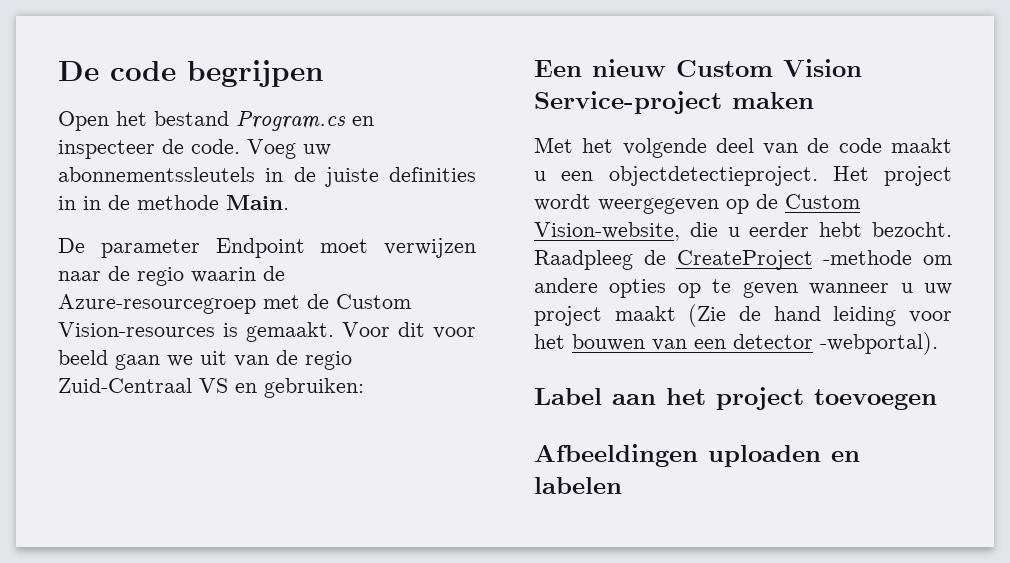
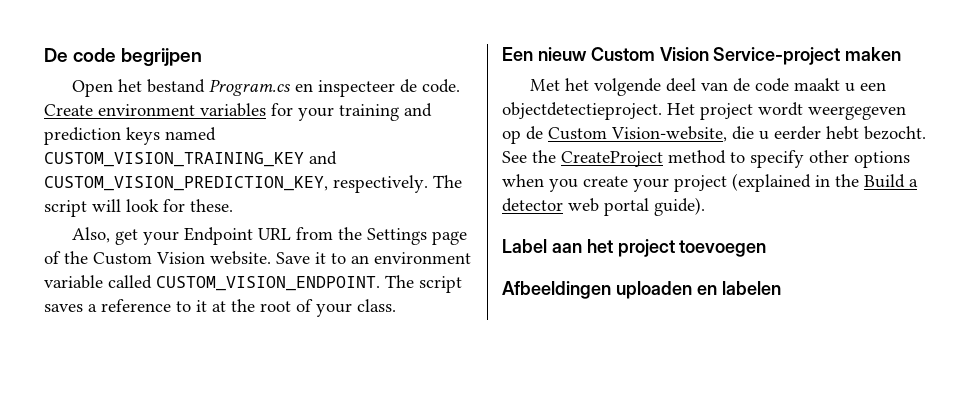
- Voeg uw abonnementssleutels in de juiste definities in in de methode Main.
- De parameter Endpoint moet verwijzen naar de regio waarin de Azure-resourcegroep met de Custom Vision-resources is gemaakt. Voor dit voor beeld gaan we uit van de regio Zuid-Centraal VS en gebruiken:
+ Create environment variables for your training and prediction keys named CUSTOM_VISION_TRAINING_KEY and CUSTOM_VISION_PREDICTION_KEY, respectively. The script will look for these.
+ Also, get your Endpoint URL from the Settings page of the Custom Vision website. Save it to an environment variable called CUSTOM_VISION_ENDPOINT. The script saves a reference to it at the root of your class.
- Raadpleeg de CreateProject -methode om andere opties op te geven wanneer u uw project maakt (Zie de hand leiding voor het bouwen van een detector -webportal).
+ See the CreateProject method to specify other options when you create your project (explained in the Build a detector web portal guide).

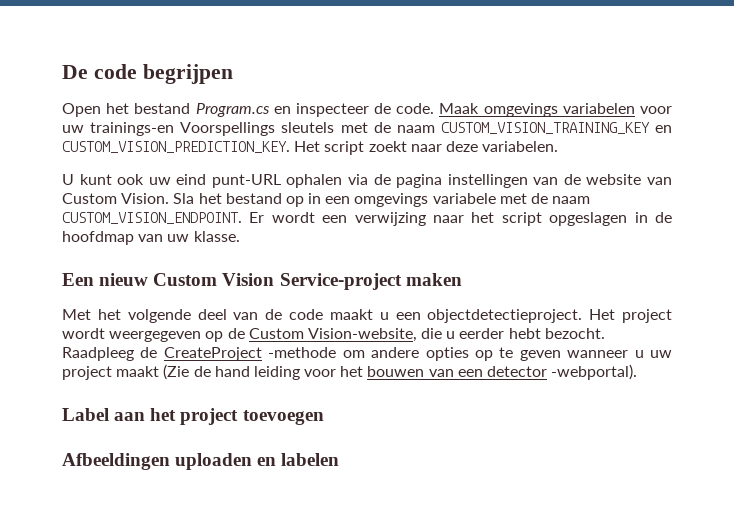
- Create environment variables for your training and prediction keys named CUSTOM_VISION_TRAINING_KEY and CUSTOM_VISION_PREDICTION_KEY, respectively. The script will look for these.
- Also, get your Endpoint URL from the Settings page of the Custom Vision website. Save it to an environment variable called CUSTOM_VISION_ENDPOINT. The script saves a reference to it at the root of your class.
+ Maak omgevings variabelen voor uw trainings-en Voorspellings sleutels met de naam CUSTOM_VISION_TRAINING_KEY en CUSTOM_VISION_PREDICTION_KEY. Het script zoekt naar deze variabelen.
+ U kunt ook uw eind punt-URL ophalen via de pagina instellingen van de website van Custom Vision. Sla het bestand op in een omgevings variabele met de naam CUSTOM_VISION_ENDPOINT. Er wordt een verwijzing naar het script opgeslagen in de hoofdmap van uw klasse.
- See the CreateProject method to specify other options when you create your project (explained in the Build a detector web portal guide).
+ Raadpleeg de CreateProject -methode om andere opties op te geven wanneer u uw project maakt (Zie de hand leiding voor het bouwen van een detector -webportal).

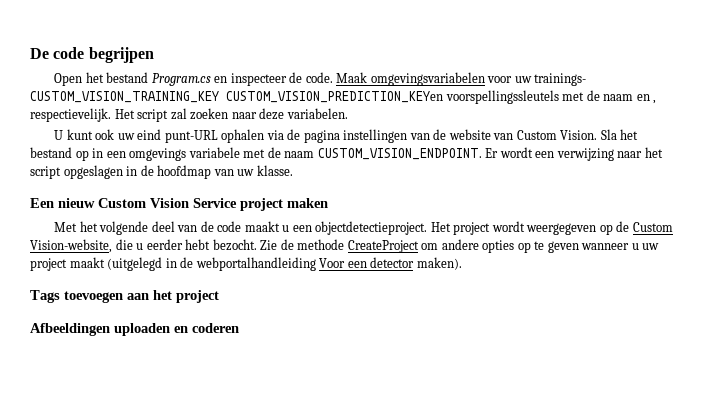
- Maak omgevings variabelen voor uw trainings-en Voorspellings sleutels met de naam CUSTOM_VISION_TRAINING_KEY en CUSTOM_VISION_PREDICTION_KEY. Het script zoekt naar deze variabelen.
+ Maak omgevingsvariabelen voor uw trainings- CUSTOM_VISION_TRAINING_KEY CUSTOM_VISION_PREDICTION_KEYen voorspellingssleutels met de naam en , respectievelijk. Het script zal zoeken naar deze variabelen.
- Een nieuw Custom Vision Service-project maken
+ Een nieuw Custom Vision Service project maken
- Raadpleeg de CreateProject -methode om andere opties op te geven wanneer u uw project maakt (Zie de hand leiding voor het bouwen van een detector -webportal).
- Label aan het project toevoegen
+ Zie de methode CreateProject om andere opties op te geven wanneer u uw project maakt (uitgelegd in de webportalhandleiding Voor een detector maken).
+ Tags toevoegen aan het project
- Afbeeldingen uploaden en labelen
+ Afbeeldingen uploaden en coderen

